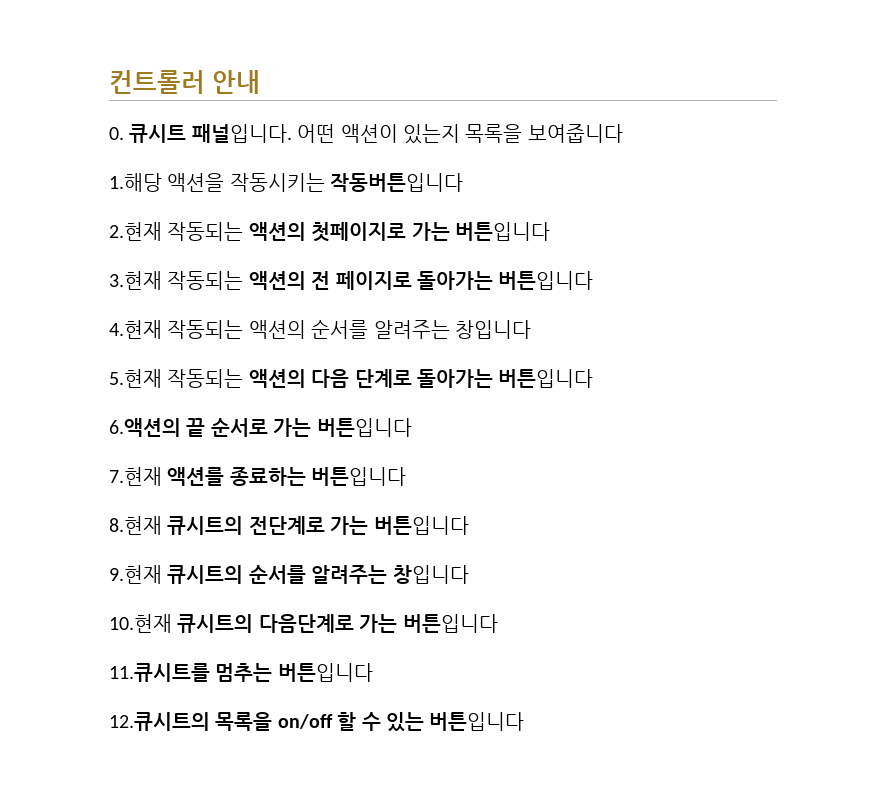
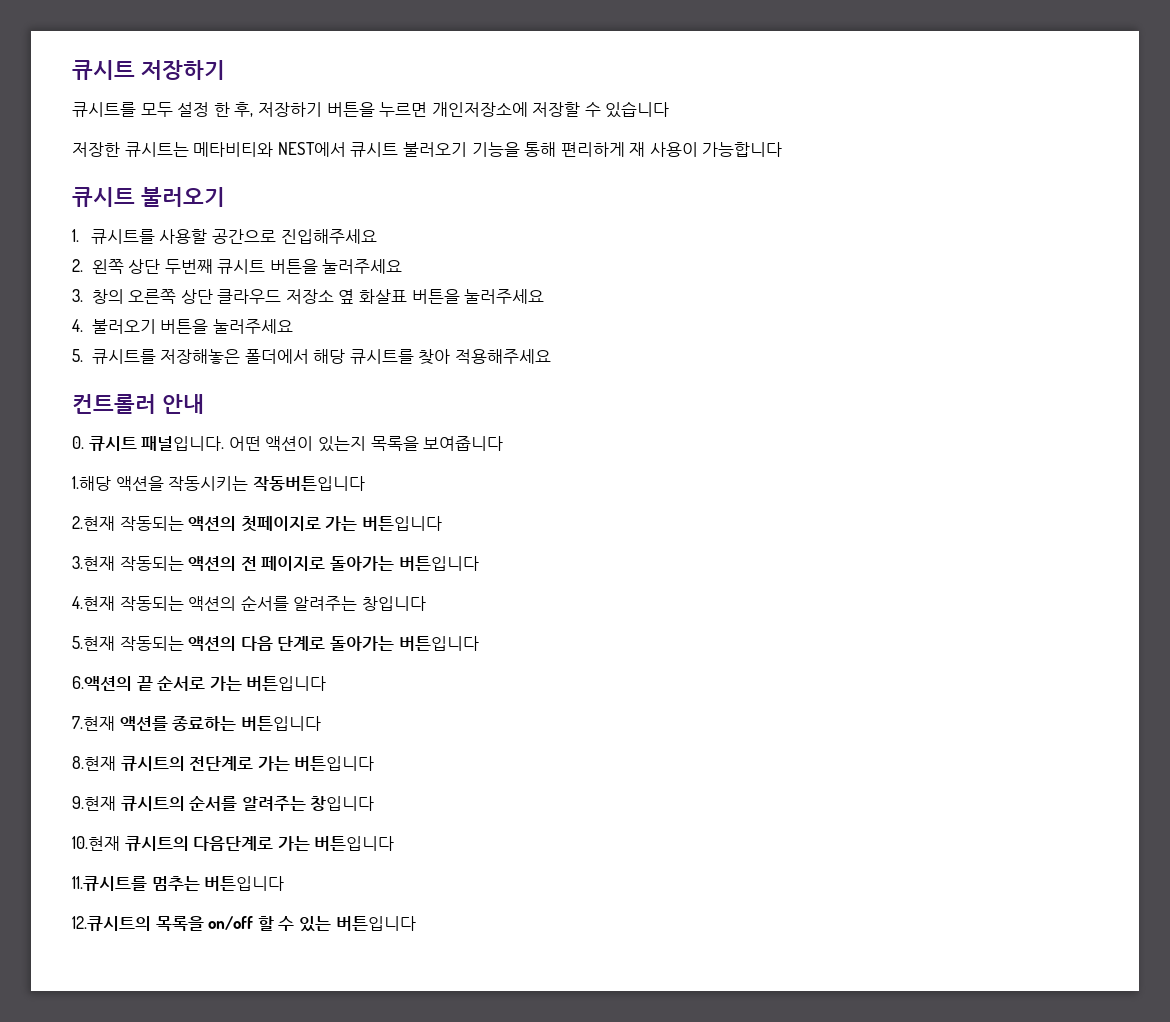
+ 큐시트 저장하기
+ 큐시트를 모두 설정 한 후, 저장하기 버튼을 누르면 개인저장소에 저장할 수 있습니다
+ 저장한 큐시트는 메타비티와 NEST에서 큐시트 불러오기 기능을 통해 편리하게 재 사용이 가능합니다
+ 큐시트 불러오기
+ 1. 큐시트를 사용할 공간으로 진입해주세요
+ 2. 왼쪽 상단 두번째 큐시트 버튼을 눌러주세요
+ 3. 창의 오른쪽 상단 클라우드 저장소 옆 화살표 버튼을 눌러주세요
+ 4. 불러오기 버튼을 눌러주세요
+ 5. 큐시트를 저장해놓은 폴더에서 해당 큐시트를 찾아 적용해주세요

